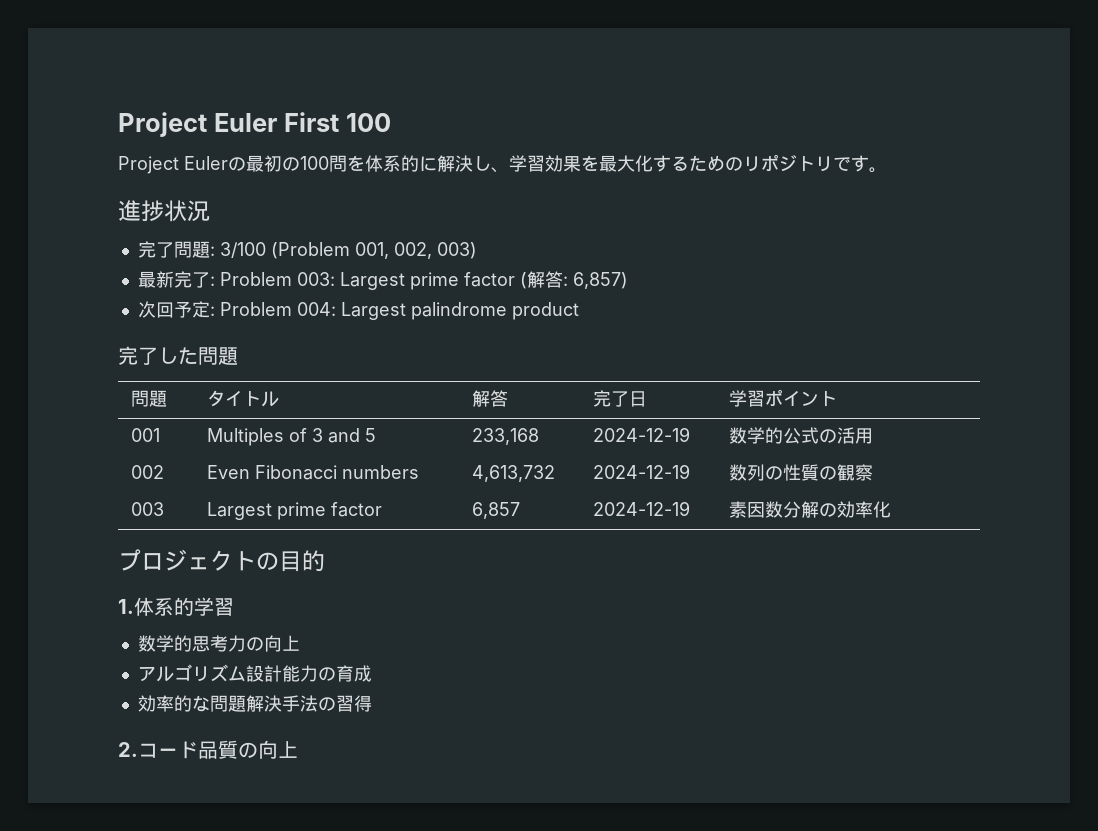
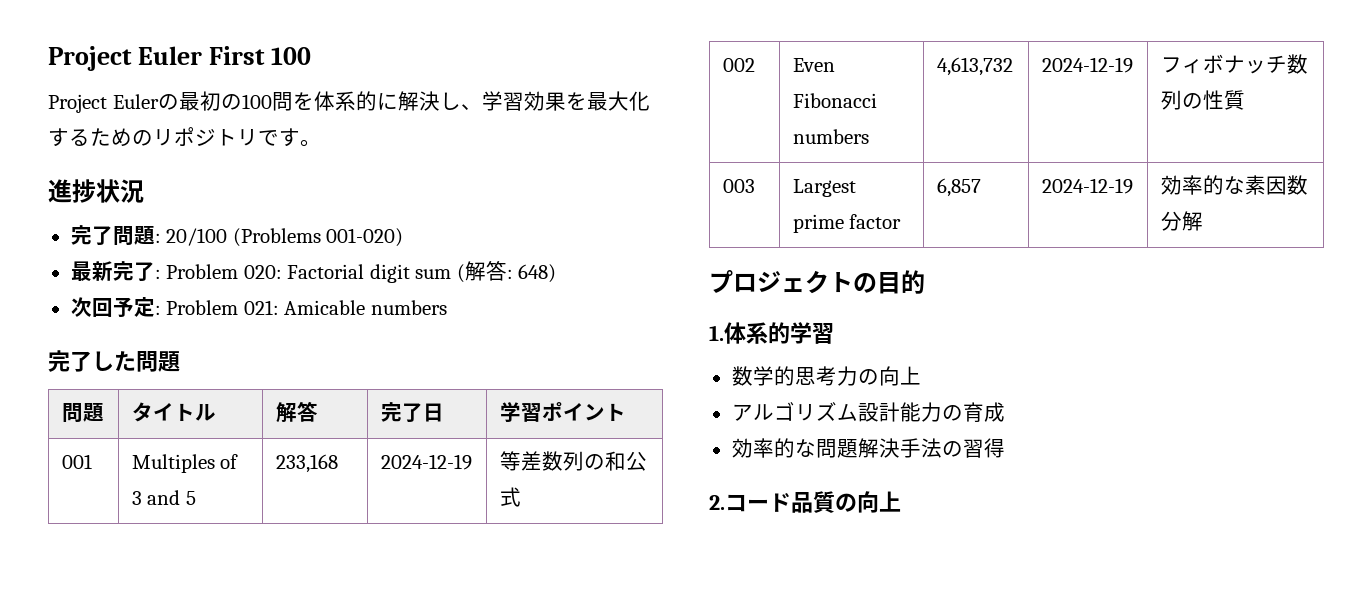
- 完了問題: 3/100 (Problem 001, 002, 003)
+ 完了問題: 20/100 (Problems 001-020)
- 最新完了: Problem 003: Largest prime factor (解答: 6,857)
+ 最新完了: Problem 020: Factorial digit sum (解答: 648)
- 次回予定: Problem 004: Largest palindrome product
+ 次回予定: Problem 021: Amicable numbers
- 001 | Multiples of 3 and 5 | 233,168 | 2024-12-19 | 数学的公式の活用
+ 001 | Multiples of 3 and 5 | 233,168 | 2024-12-19 | 等差数列の和公式
- 002 | Even Fibonacci numbers | 4,613,732 | 2024-12-19 | 数列の性質の観察
+ 002 | Even Fibonacci numbers | 4,613,732 | 2024-12-19 | フィボナッチ数列の性質
- 003 | Largest prime factor | 6,857 | 2024-12-19 | 素因数分解の効率化
+ 003 | Largest prime factor | 6,857 | 2024-12-19 | 効率的な素因数分解

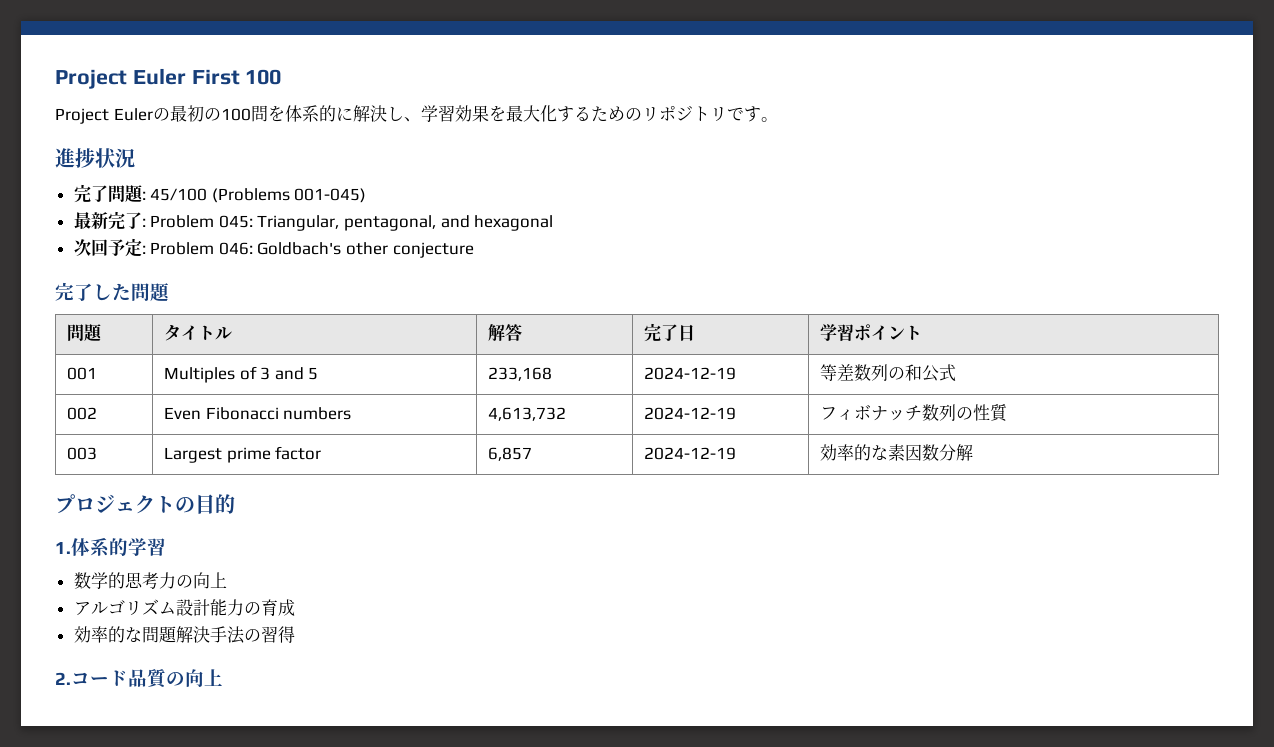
- 完了問題: 20/100 (Problems 001-020)
+ 完了問題: 45/100 (Problems 001-045)
- 最新完了: Problem 020: Factorial digit sum (解答: 648)
+ 最新完了: Problem 045: Triangular, pentagonal, and hexagonal
- 次回予定: Problem 021: Amicable numbers
+ 次回予定: Problem 046: Goldbach's other conjecture

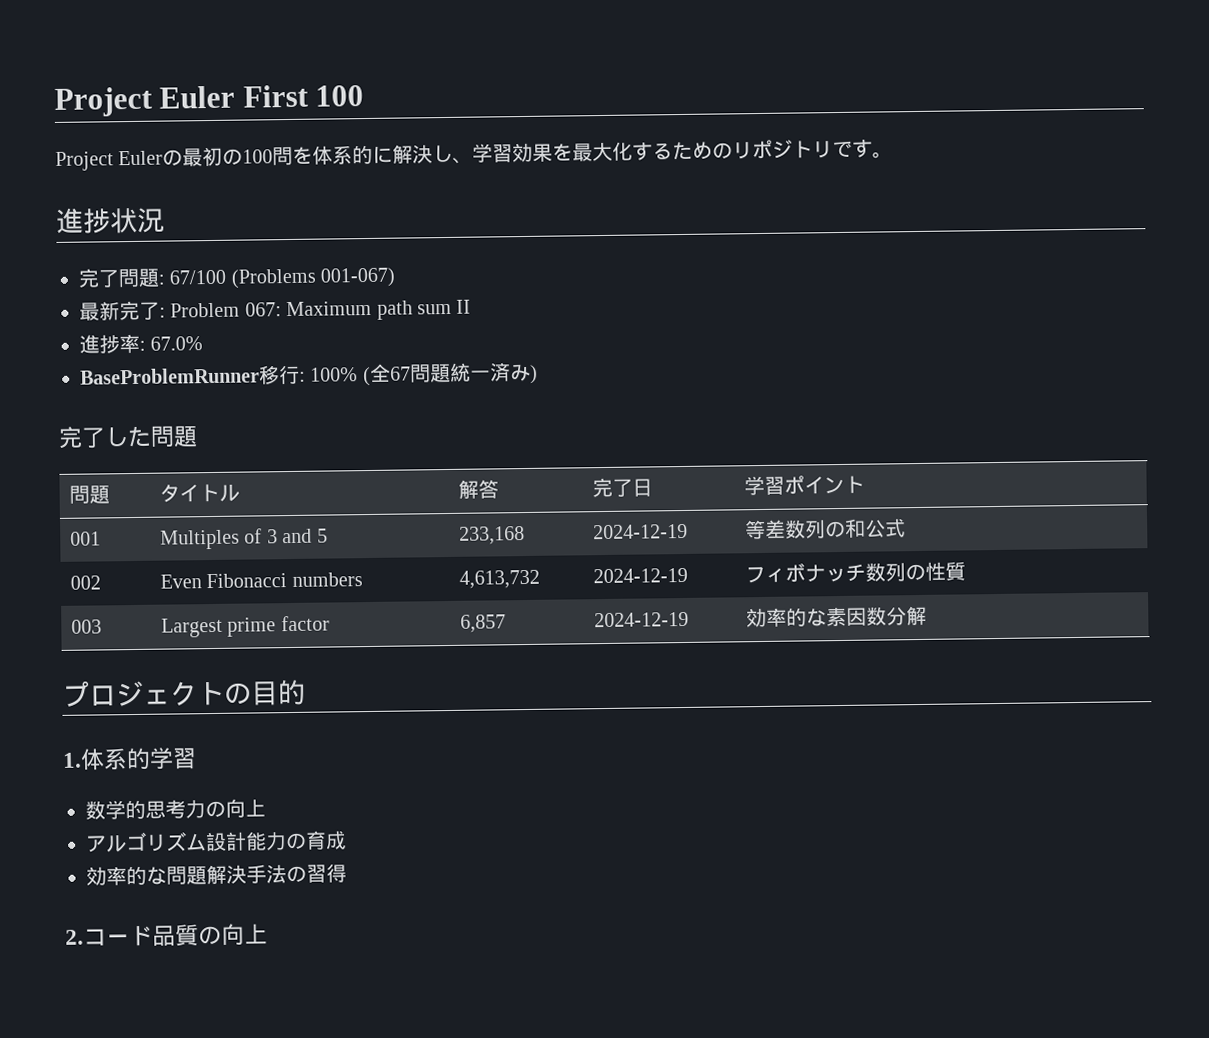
- 完了問題: 45/100 (Problems 001-045)
+ 完了問題: 67/100 (Problems 001-067)
- 最新完了: Problem 045: Triangular, pentagonal, and hexagonal
- 次回予定: Problem 046: Goldbach's other conjecture
+ 最新完了: Problem 067: Maximum path sum II
+ 進捗率: 67.0%
+ BaseProblemRunner移行: 100% (全67問題統一済み)

